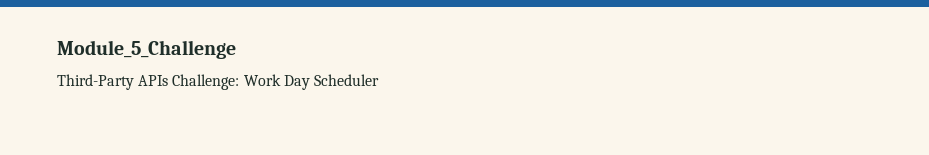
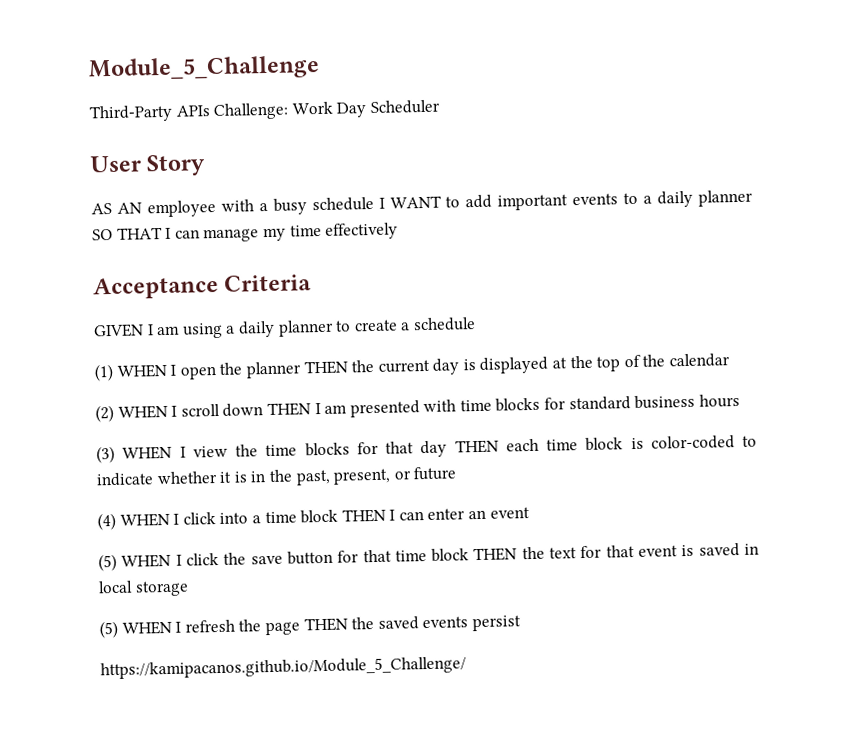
+ User Story
+ AS AN employee with a busy schedule I WANT to add important events to a daily planner SO THAT I can manage my time effectively
+ Acceptance Criteria
+ GIVEN I am using a daily planner to create a schedule
+ (1) WHEN I open the planner THEN the current day is displayed at the top of the calendar
+ (2) WHEN I scroll down THEN I am presented with time blocks for standard business hours
+ (3) WHEN I view the time blocks for that day THEN each time block is color-coded to indicate whether it is in the past, present, or future
+ (4) WHEN I click into a time block THEN I can enter an event
+ (5) WHEN I click the save button for that time block THEN the text for that event is saved in local storage
+ (5) WHEN I refresh the page THEN the saved events persist
+ https://kamipacanos.github.io/Module_5_Challenge/

